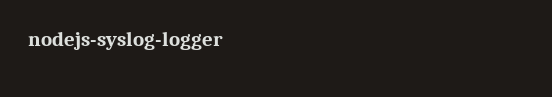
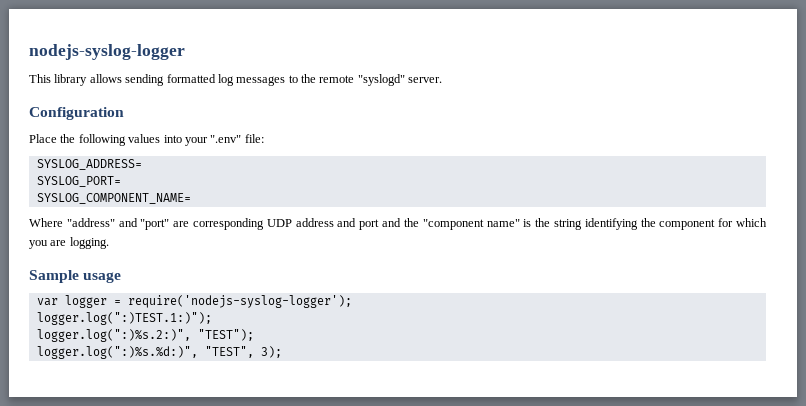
+ This library allows sending formatted log messages to the remote "syslogd" server.
+ Configuration
+ Place the following values into your ".env" file:
+ SYSLOG_ADDRESS=
+ SYSLOG_PORT=
+ SYSLOG_COMPONENT_NAME=
+ Where "address" and "port" are corresponding UDP address and port and the "component name" is the string identifying the component for which you are logging.
+ Sample usage
+ var logger = require('nodejs-syslog-logger');
+ logger.log(":)TEST.1:)");
+ logger.log(":)%s.2:)", "TEST");
+ logger.log(":)%s.%d:)", "TEST", 3);

